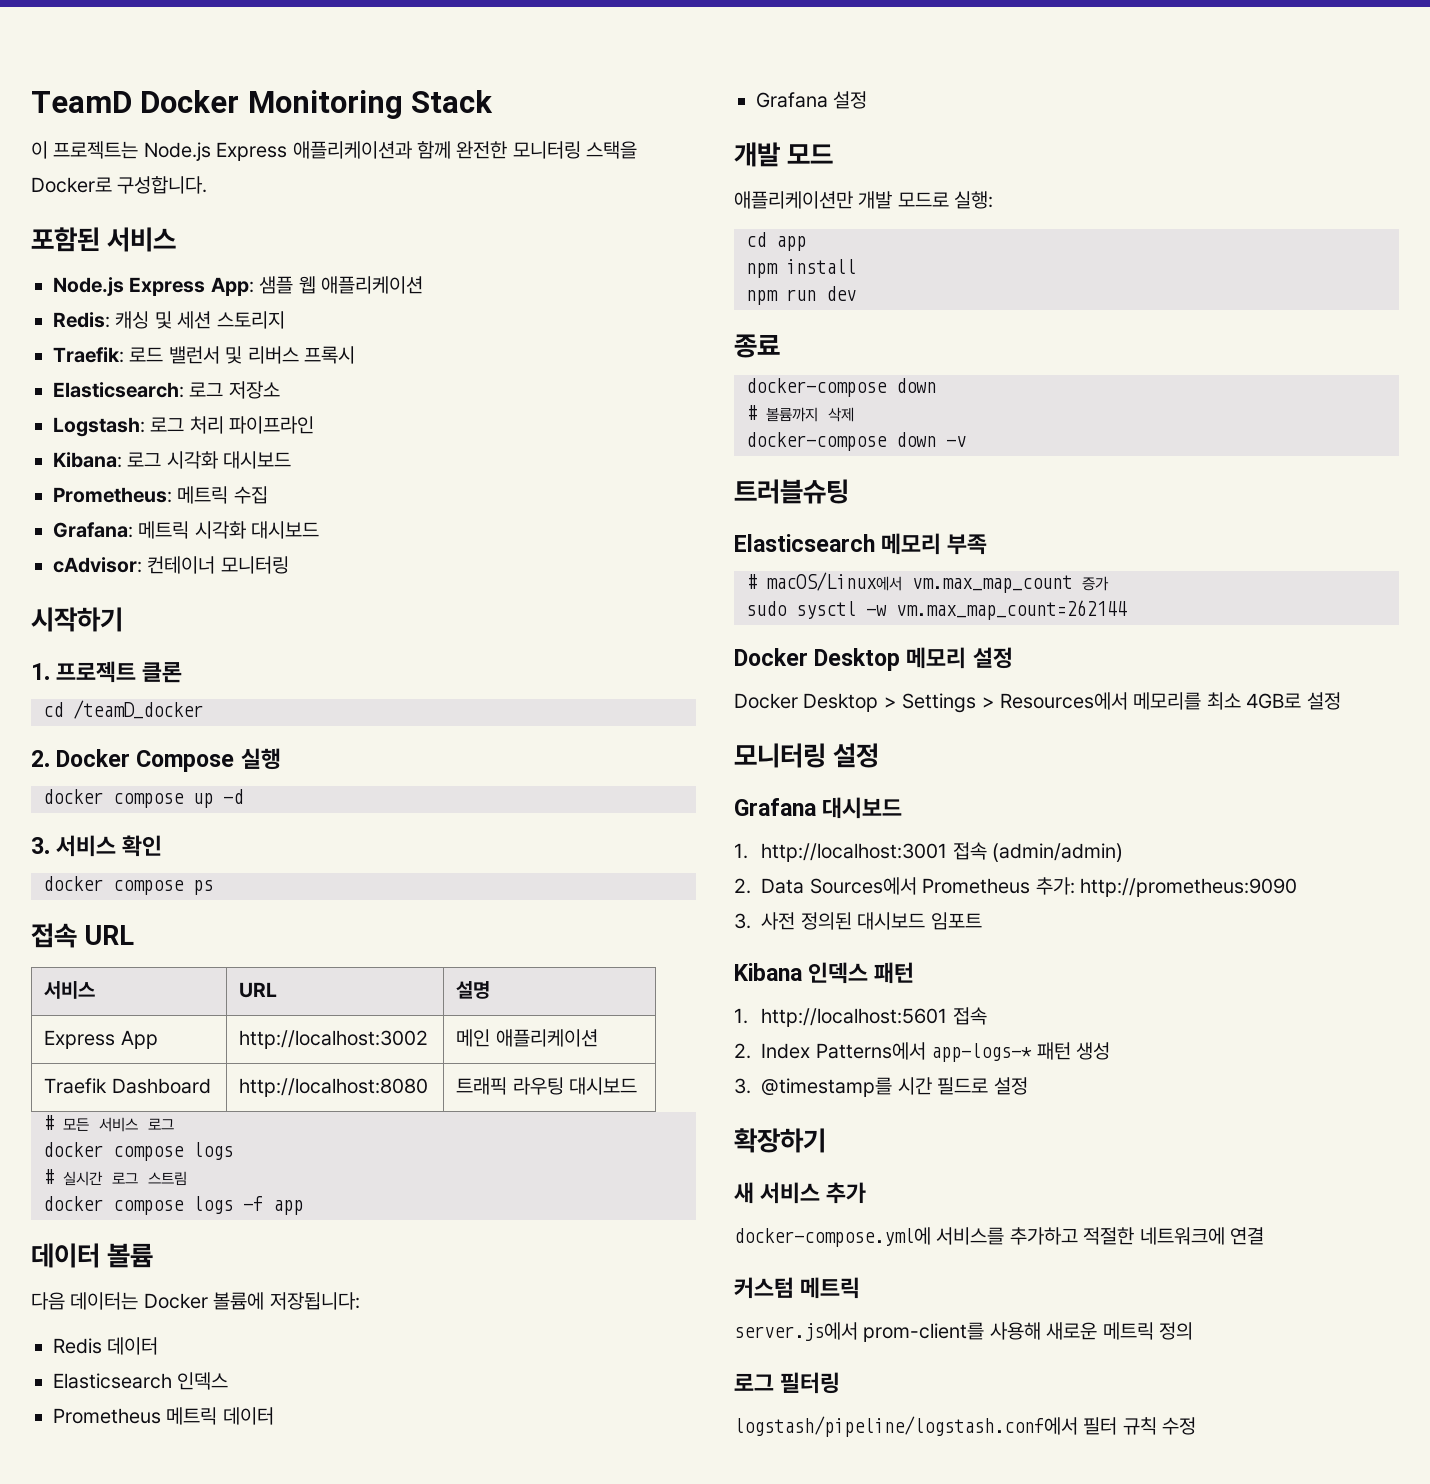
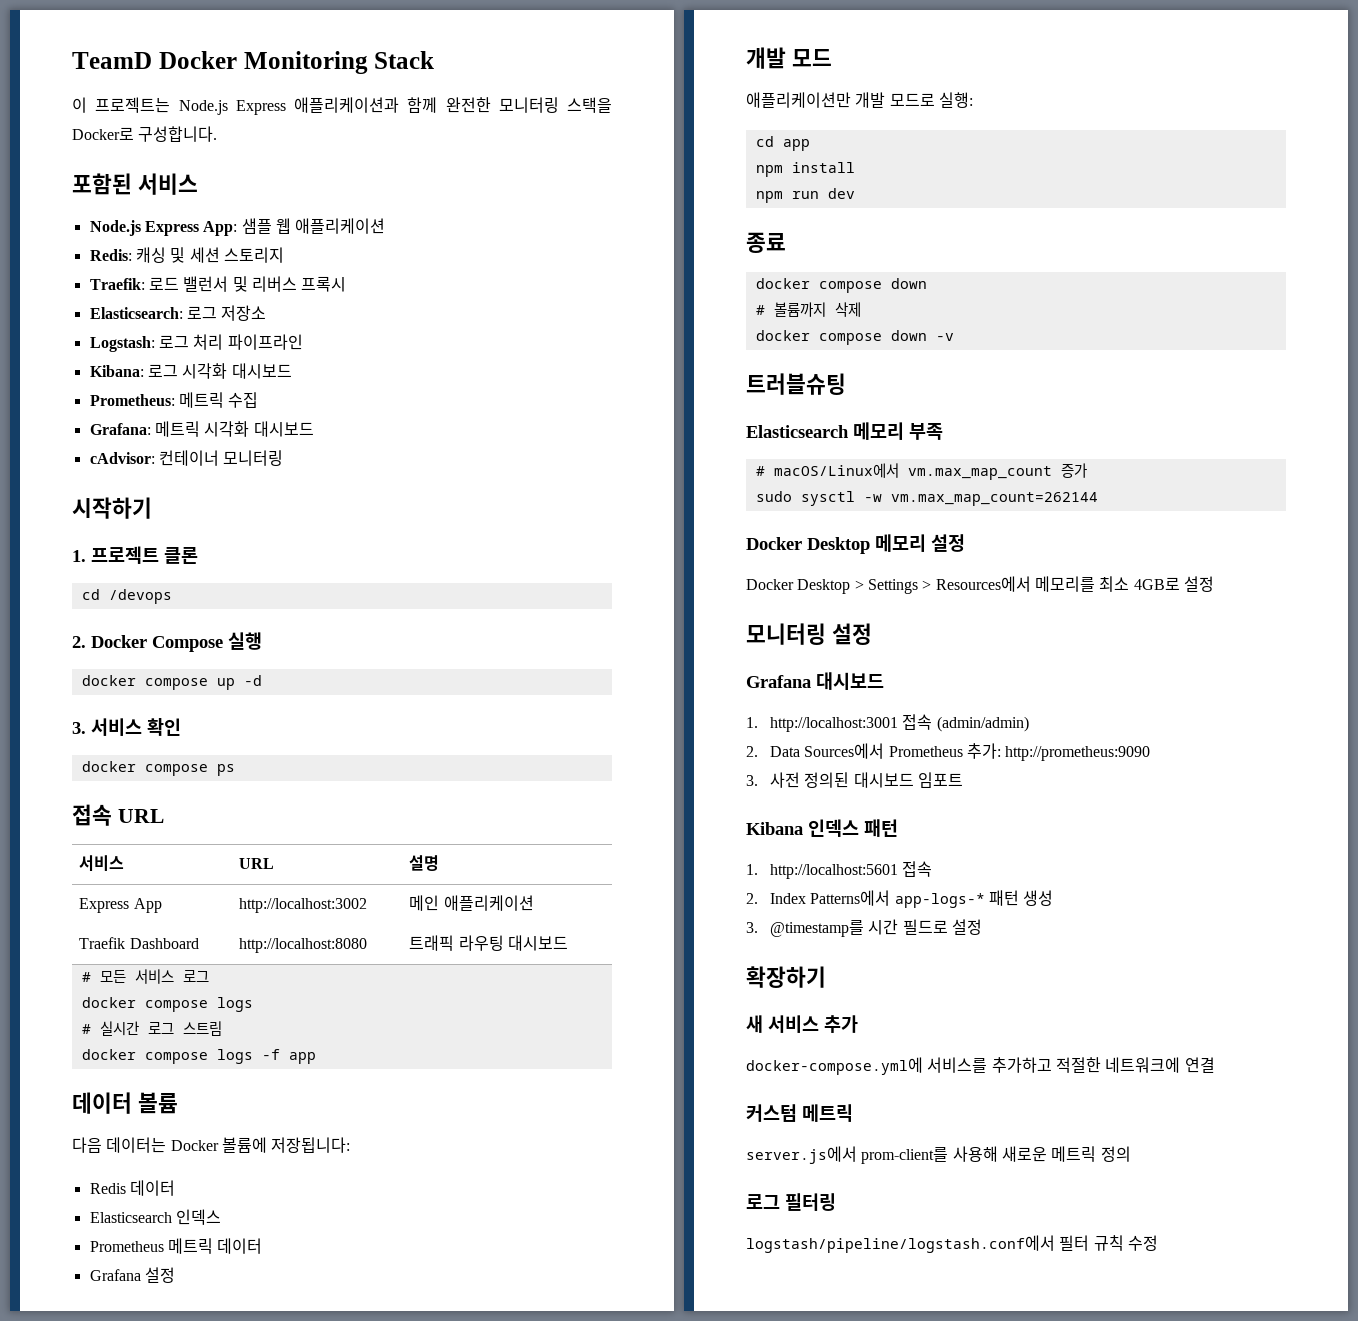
- cd /teamD_docker
+ cd /devops
  종료
- docker-compose down
+ docker compose down
- docker-compose down -v
+ docker compose down -v

